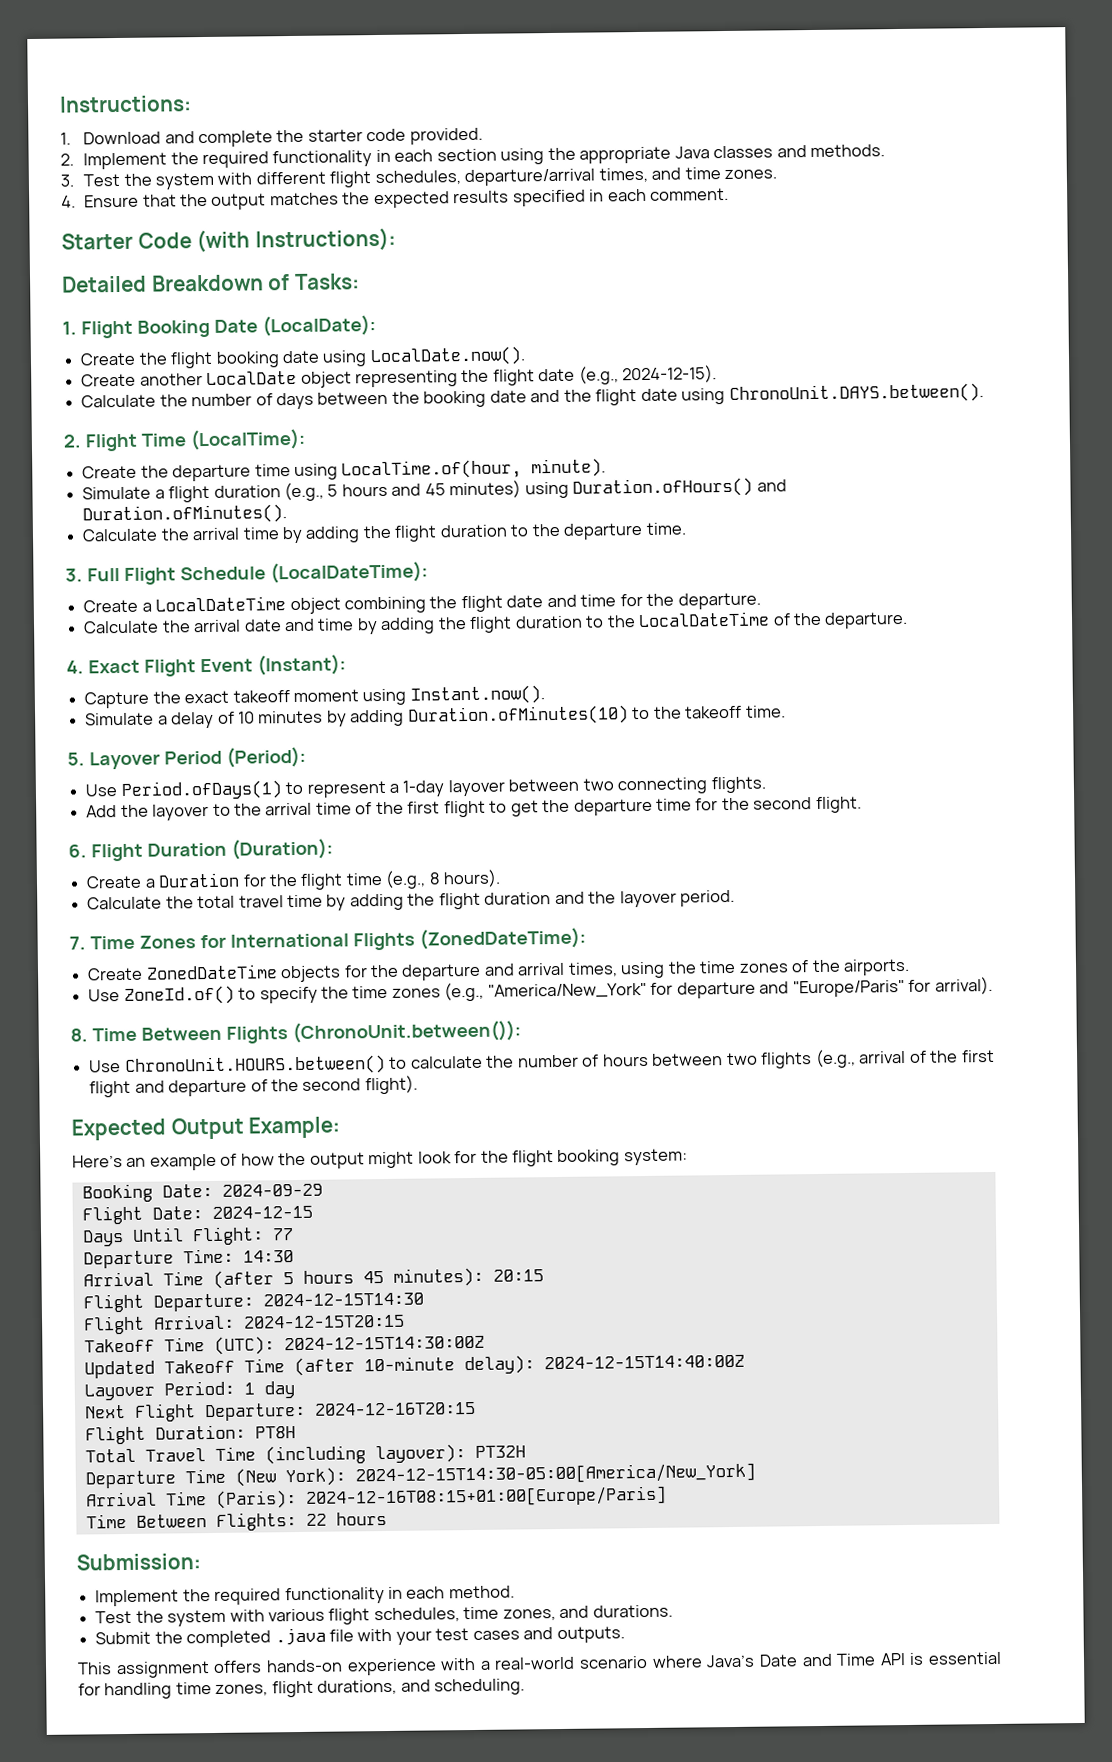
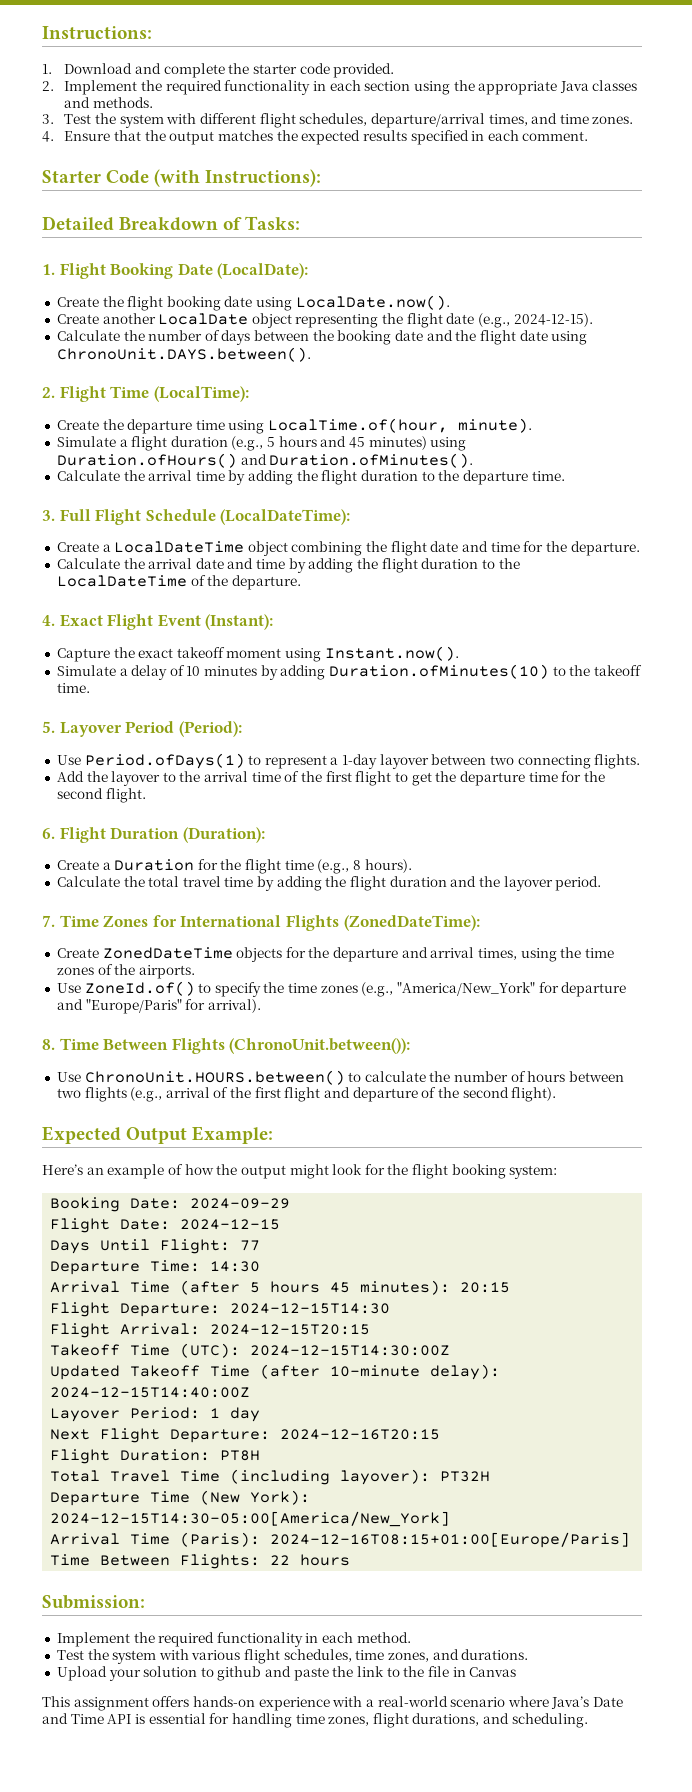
- Submit the completed .java file with your test cases and outputs.
+ Upload your solution to github and paste the link to the file in Canvas

